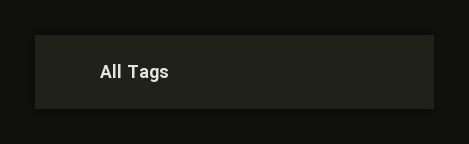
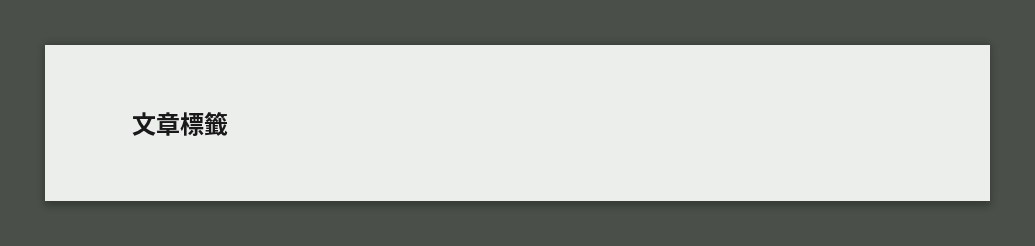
- All Tags
+ 文章標籤

